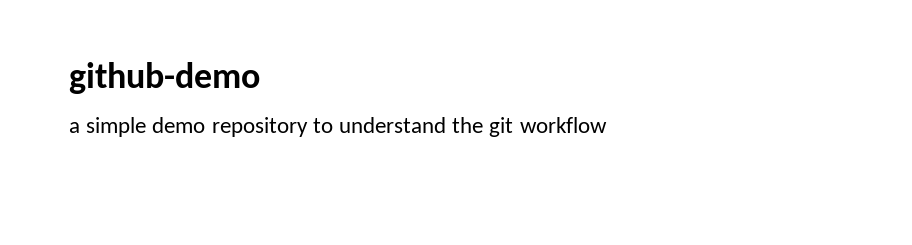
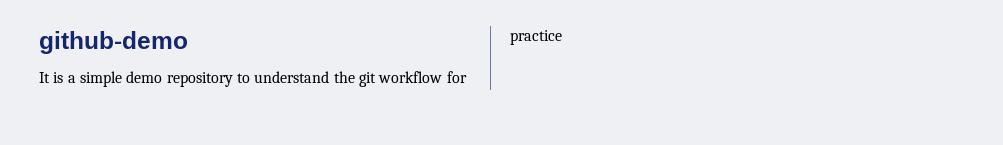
- a simple demo repository to understand the git workflow
+ It is a simple demo repository to understand the git workflow for practice

